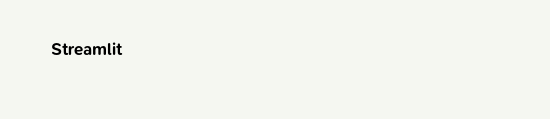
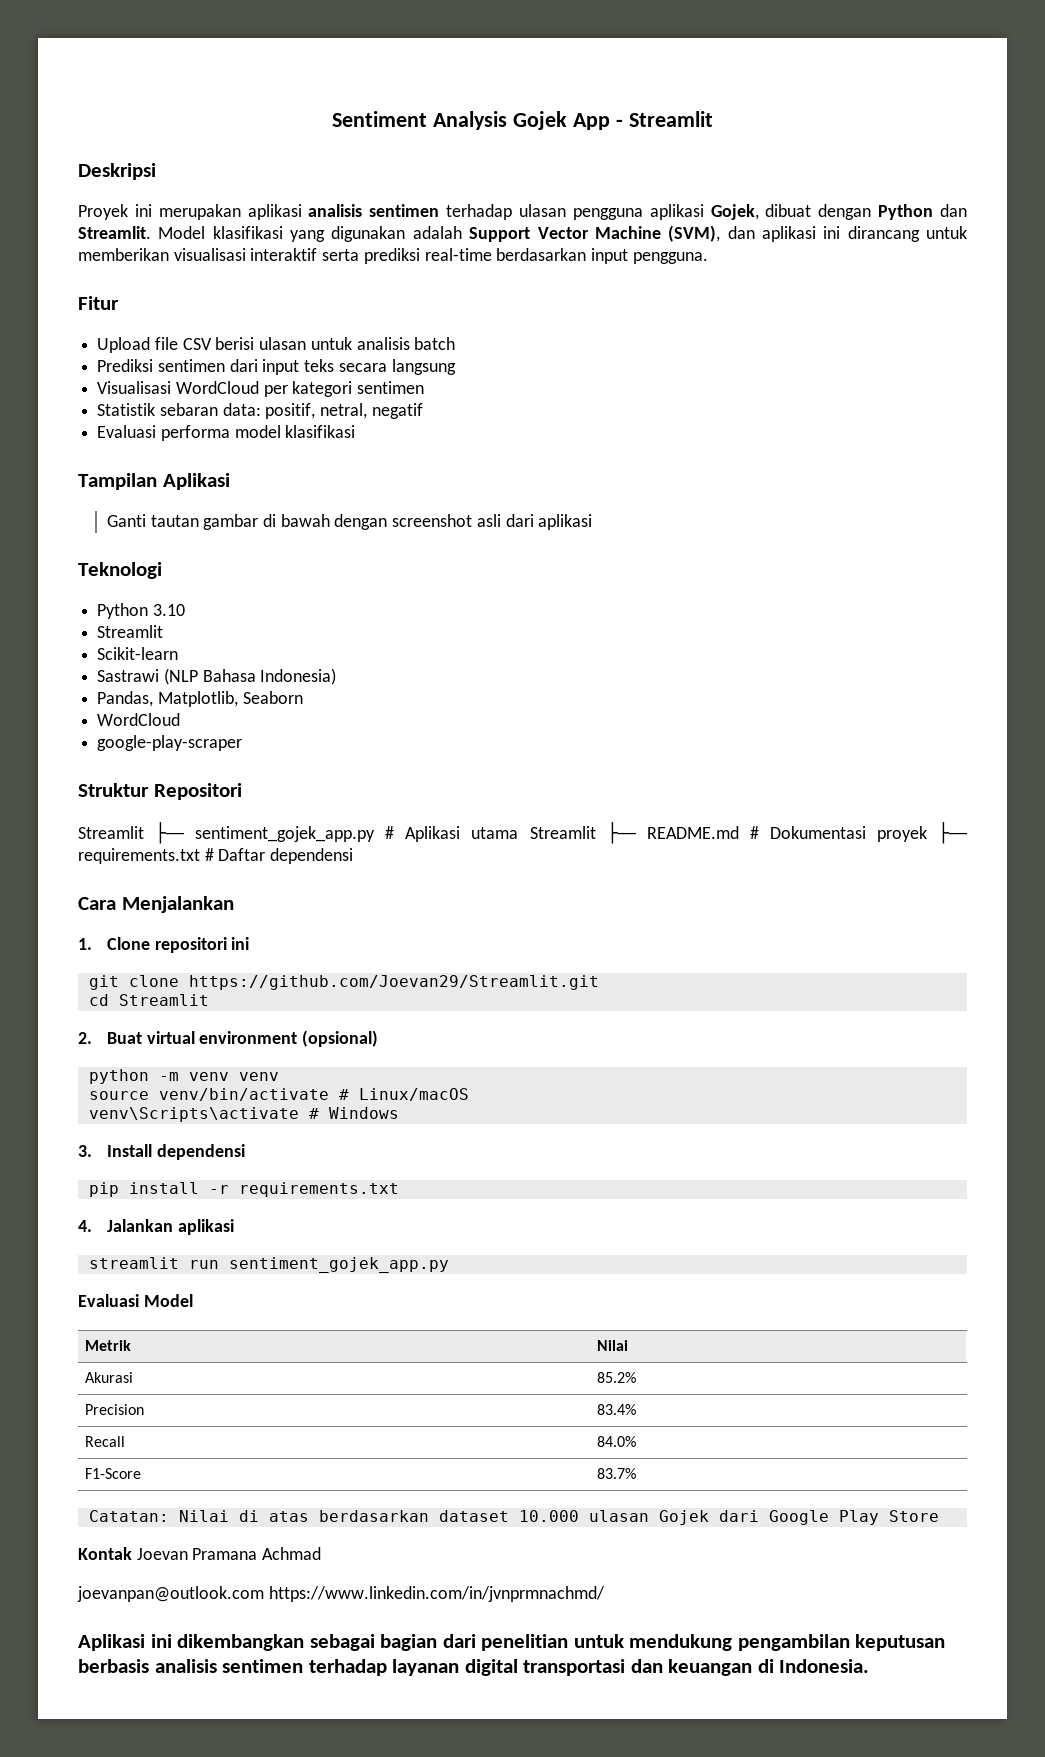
+ Sentiment Analysis Gojek App - Streamlit
+ Deskripsi
+ Proyek ini merupakan aplikasi analisis sentimen terhadap ulasan pengguna aplikasi Gojek, dibuat dengan Python dan Streamlit. Model klasifikasi yang digunakan adalah Support Vector Machine (SVM), dan aplikasi ini dirancang untuk memberikan visualisasi interaktif serta prediksi real-time berdasarkan input pengguna.
+ Fitur
+ Upload file CSV berisi ulasan untuk analisis batch
+ Prediksi sentimen dari input teks secara langsung
+ Visualisasi WordCloud per kategori sentimen
+ Statistik sebaran data: positif, netral, negatif
+ Evaluasi performa model klasifikasi
+ Tampilan Aplikasi
+ Ganti tautan gambar di bawah dengan screenshot asli dari aplikasi
+ Teknologi
+ Python 3.10
  Streamlit
+ Scikit-learn
+ Sastrawi (NLP Bahasa Indonesia)
+ Pandas, Matplotlib, Seaborn
+ WordCloud
+ google-play-scraper
+ Struktur Repositori
+ Streamlit ├── sentiment_gojek_app.py # Aplikasi utama Streamlit ├── README.md # Dokumentasi proyek ├── requirements.txt # Daftar dependensi
+ Cara Menjalankan
+ 1. Clone repositori ini
+ git clone https://github.com/Joevan29/Streamlit.git
+ cd Streamlit
+ 2. Buat virtual environment (opsional)
+ python -m venv venv
+ source venv/bin/activate # Linux/macOS
+ venv\Scripts\activate # Windows
+ 3. Install dependensi
+ pip install -r requirements.txt
+ 4. Jalankan aplikasi
+ streamlit run sentiment_gojek_app.py
+ Evaluasi Model
+ Metrik | Nilai
+ Akurasi | 85.2%
+ Precision | 83.4%
+ Recall | 84.0%
+ F1-Score | 83.7%
+ Catatan: Nilai di atas berdasarkan dataset 10.000 ulasan Gojek dari Google Play Store
+ Kontak Joevan Pramana Achmad
+ joevanpan@outlook.com https://www.linkedin.com/in/jvnprmnachmd/
+ Aplikasi ini dikembangkan sebagai bagian dari penelitian untuk mendukung pengambilan keputusan berbasis analisis sentimen terhadap layanan digital transportasi dan keuangan di Indonesia.

